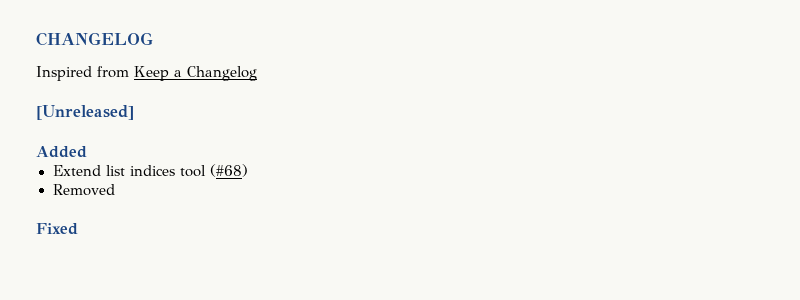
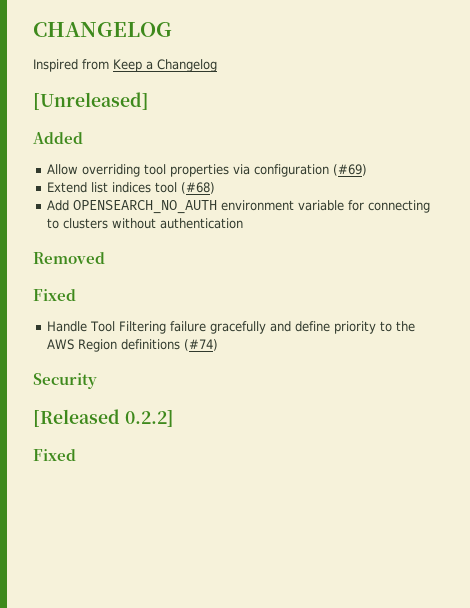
+ Allow overriding tool properties via configuration (#69)
+ Add OPENSEARCH_NO_AUTH environment variable for connecting to clusters without authentication
  Removed
+ Fixed
+ Handle Tool Filtering failure gracefully and define priority to the AWS Region definitions (#74)
+ Security
+ [Released 0.2.2]

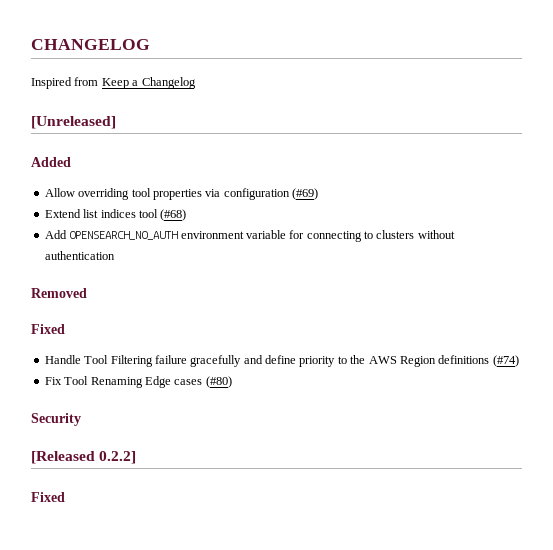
+ Fix Tool Renaming Edge cases (#80)

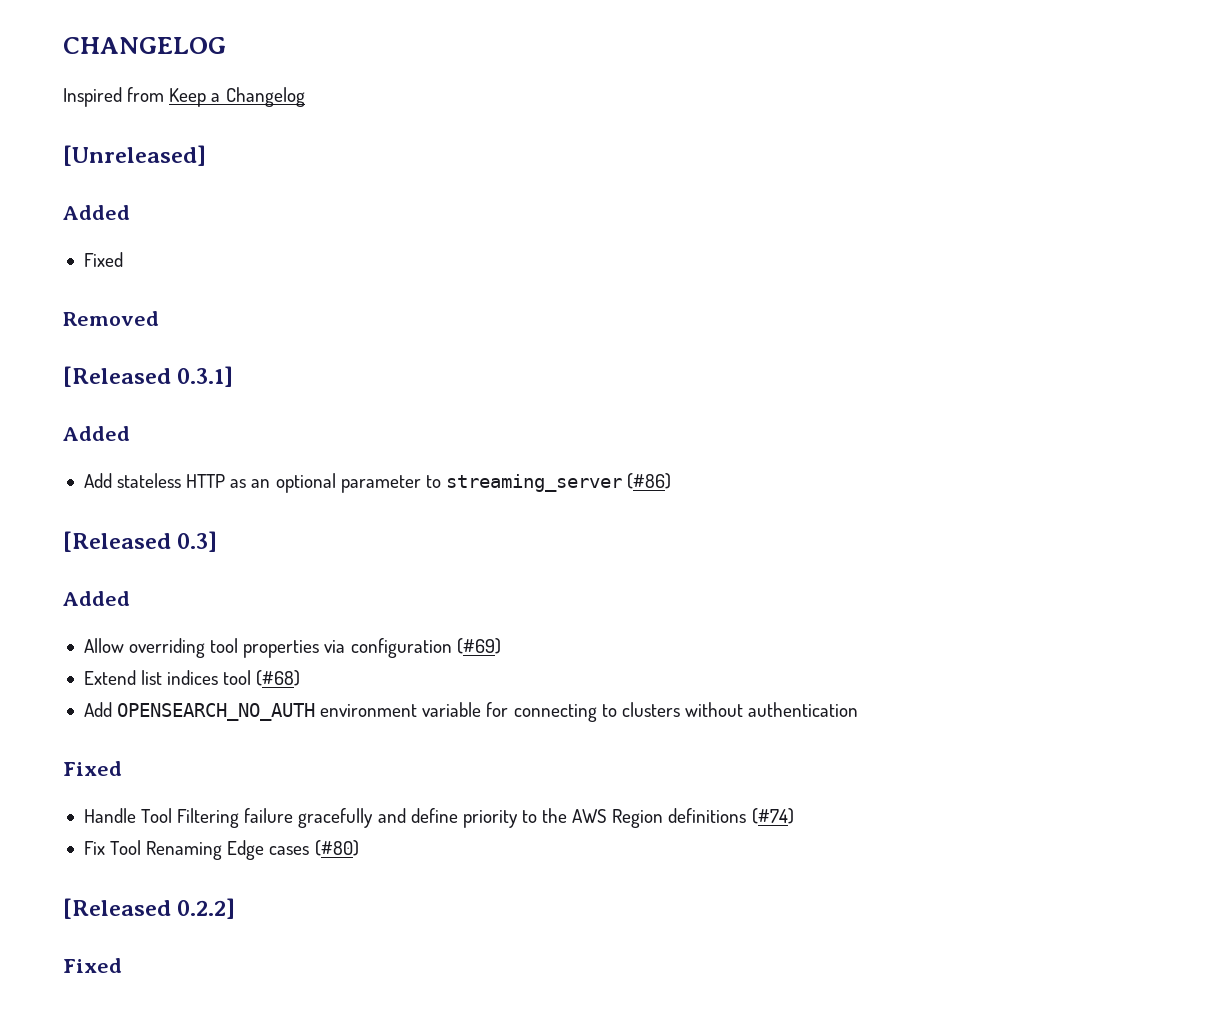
  [Unreleased]
+ Added
+ Fixed
+ Removed
+ [Released 0.3.1]
+ Added
+ Add stateless HTTP as an optional parameter to streaming_server (#86)
+ [Released 0.3]
- Removed
- Security

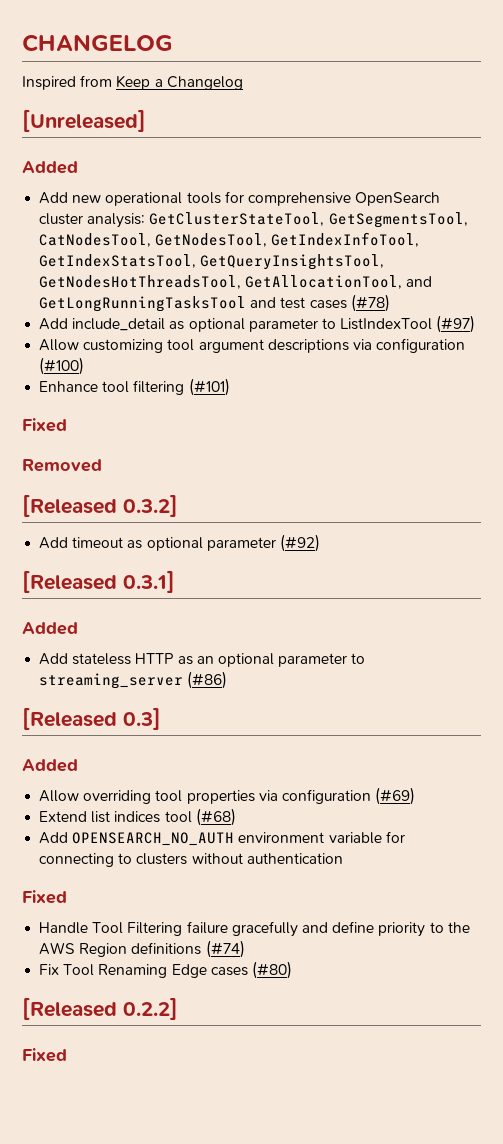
  [Unreleased]
  Added
+ Add new operational tools for comprehensive OpenSearch cluster analysis: GetClusterStateTool, GetSegmentsTool, CatNodesTool, GetNodesTool, GetIndexInfoTool, GetIndexStatsTool, GetQueryInsightsTool, GetNodesHotThreadsTool, GetAllocationTool, and GetLongRunningTasksTool and test cases (#78)
+ Add include_detail as optional parameter to ListIndexTool (#97)
+ Allow customizing tool argument descriptions via configuration (#100)
+ Enhance tool filtering (#101)
  Fixed
  Removed
+ [Released 0.3.2]
+ Add timeout as optional parameter (#92)

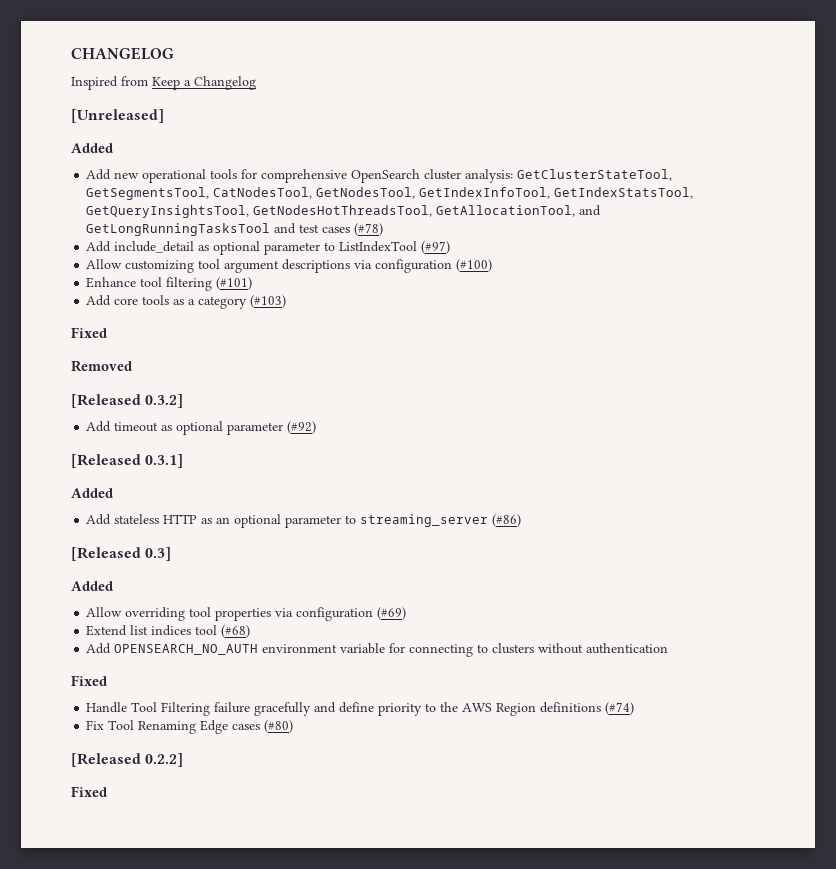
+ Add core tools as a category (#103)

